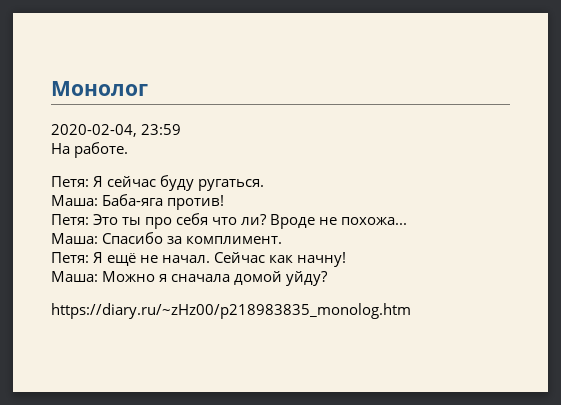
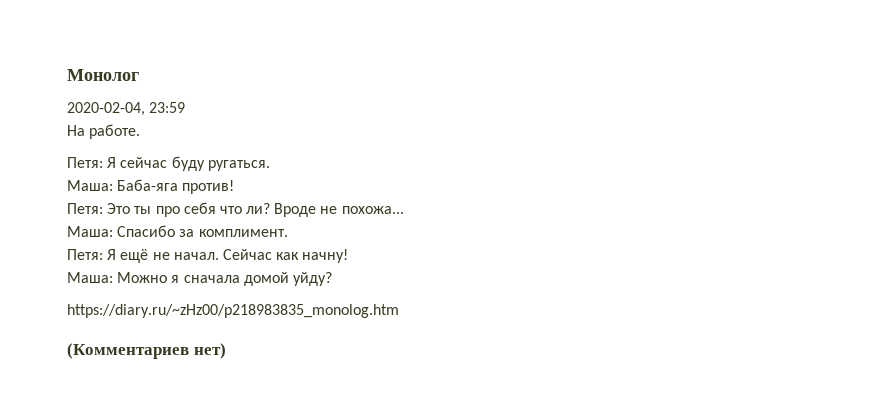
+ (Комментариев нет)

